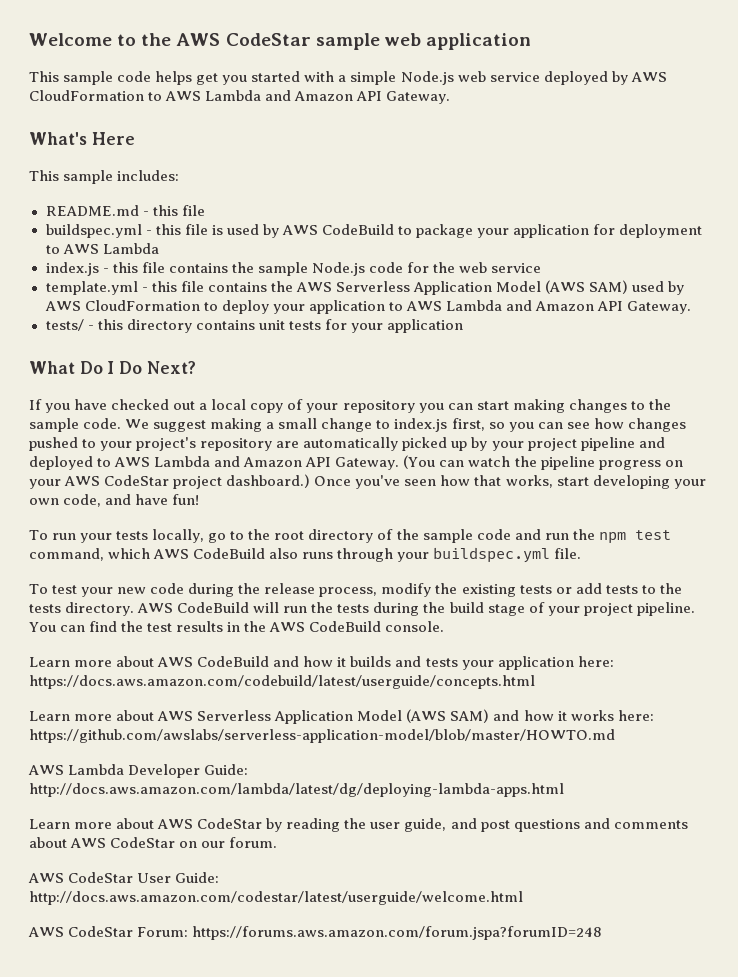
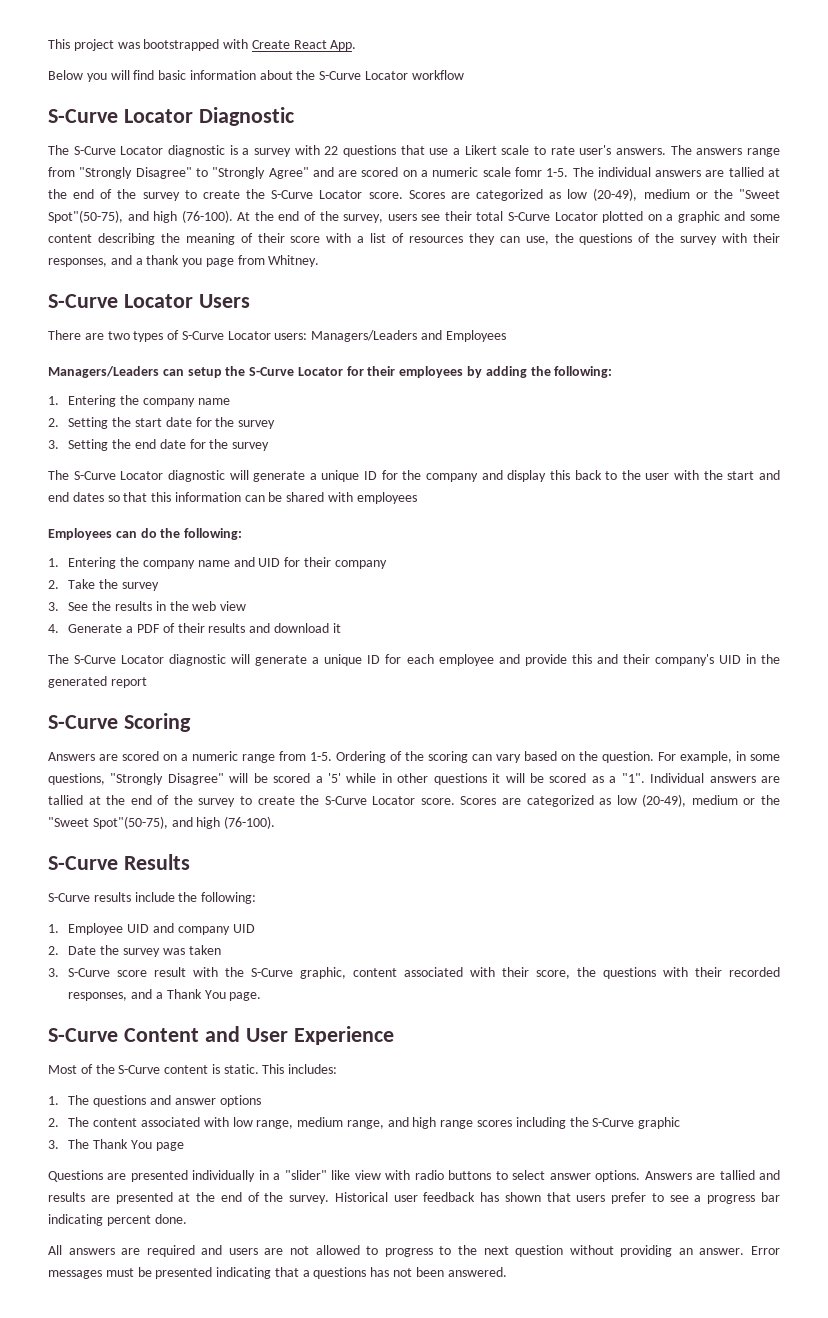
- Welcome to the AWS CodeStar sample web application
- This sample code helps get you started with a simple Node.js web service deployed by AWS CloudFormation to AWS Lambda and Amazon API Gateway.
- What's Here
- This sample includes:
- README.md - this file
- buildspec.yml - this file is used by AWS CodeBuild to package your application for deployment to AWS Lambda
- index.js - this file contains the sample Node.js code for the web service
- template.yml - this file contains the AWS Serverless Application Model (AWS SAM) used by AWS CloudFormation to deploy your application to AWS Lambda and Amazon API Gateway.
- tests/ - this directory contains unit tests for your application
- What Do I Do Next?
- If you have checked out a local copy of your repository you can start making changes to the sample code. We suggest making a small change to index.js first, so you can see how changes pushed to your project's repository are automatically picked up by your project pipeline and deployed to AWS Lambda and Amazon API Gateway. (You can watch the pipeline progress on your AWS CodeStar project dashboard.) Once you've seen how that works, start developing your own code, and have fun!
- To run your tests locally, go to the root directory of the sample code and run the npm test command, which AWS CodeBuild also runs through your buildspec.yml file.
- To test your new code during the release process, modify the existing tests or add tests to the tests directory. AWS CodeBuild will run the tests during the build stage of your project pipeline. You can find the test results in the AWS CodeBuild console.
- Learn more about AWS CodeBuild and how it builds and tests your application here: https://docs.aws.amazon.com/codebuild/latest/userguide/concepts.html
- Learn more about AWS Serverless Application Model (AWS SAM) and how it works here: https://github.com/awslabs/serverless-application-model/blob/master/HOWTO.md
- AWS Lambda Developer Guide: http://docs.aws.amazon.com/lambda/latest/dg/deploying-lambda-apps.html
- Learn more about AWS CodeStar by reading the user guide, and post questions and comments about AWS CodeStar on our forum.
- AWS CodeStar User Guide: http://docs.aws.amazon.com/codestar/latest/userguide/welcome.html
- AWS CodeStar Forum: https://forums.aws.amazon.com/forum.jspa?forumID=248
+ This project was bootstrapped with Create React App.
+ Below you will find basic information about the S-Curve Locator workflow
+ S-Curve Locator Diagnostic
+ The S-Curve Locator diagnostic is a survey with 22 questions that use a Likert scale to rate user's answers. The answers range from "Strongly Disagree" to "Strongly Agree" and are scored on a numeric scale fomr 1-5. The individual answers are tallied at the end of the survey to create the S-Curve Locator score. Scores are categorized as low (20-49), medium or the "Sweet Spot"(50-75), and high (76-100). At the end of the survey, users see their total S-Curve Locator plotted on a graphic and some content describing the meaning of their score with a list of resources they can use, the questions of the survey with their responses, and a thank you page from Whitney.
+ S-Curve Locator Users
+ There are two types of S-Curve Locator users: Managers/Leaders and Employees
+ Managers/Leaders can setup the S-Curve Locator for their employees by adding the following:
+ 1. Entering the company name
+ 2. Setting the start date for the survey
+ 3. Setting the end date for the survey
+ The S-Curve Locator diagnostic will generate a unique ID for the company and display this back to the user with the start and end dates so that this information can be shared with employees
+ Employees can do the following:
+ 1. Entering the company name and UID for their company
+ 2. Take the survey
+ 3. See the results in the web view
+ 4. Generate a PDF of their results and download it
+ The S-Curve Locator diagnostic will generate a unique ID for each employee and provide this and their company's UID in the generated report
+ S-Curve Scoring
+ Answers are scored on a numeric range from 1-5. Ordering of the scoring can vary based on the question. For example, in some questions, "Strongly Disagree" will be scored a '5' while in other questions it will be scored as a "1". Individual answers are tallied at the end of the survey to create the S-Curve Locator score. Scores are categorized as low (20-49), medium or the "Sweet Spot"(50-75), and high (76-100).
+ S-Curve Results
+ S-Curve results include the following:
+ 1. Employee UID and company UID
+ 2. Date the survey was taken
+ 3. S-Curve score result with the S-Curve graphic, content associated with their score, the questions with their recorded responses, and a Thank You page.
+ S-Curve Content and User Experience
+ Most of the S-Curve content is static. This includes:
+ 1. The questions and answer options
+ 2. The content associated with low range, medium range, and high range scores including the S-Curve graphic
+ 3. The Thank You page
+ Questions are presented individually in a "slider" like view with radio buttons to select answer options. Answers are tallied and results are presented at the end of the survey. Historical user feedback has shown that users prefer to see a progress bar indicating percent done.
+ All answers are required and users are not allowed to progress to the next question without providing an answer. Error messages must be presented indicating that a questions has not been answered.

